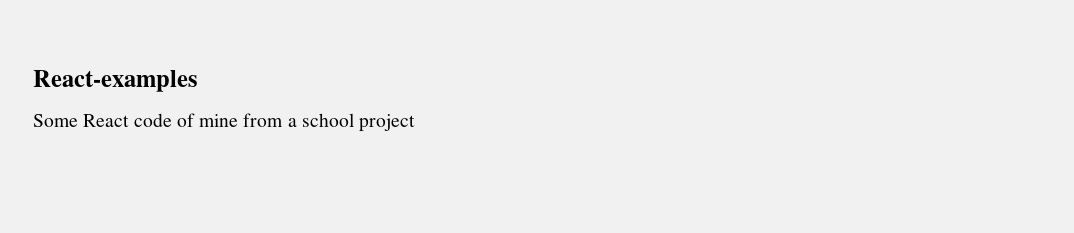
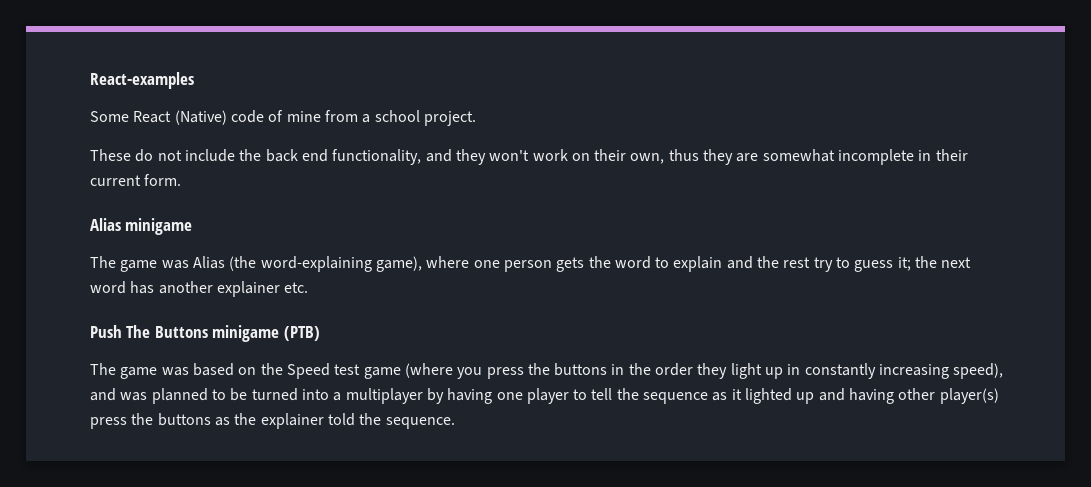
- Some React code of mine from a school project
+ Some React (Native) code of mine from a school project.
+ These do not include the back end functionality, and they won't work on their own, thus they are somewhat incomplete in their current form.
+ Alias minigame
+ The game was Alias (the word-explaining game), where one person gets the word to explain and the rest try to guess it; the next word has another explainer etc.
+ Push The Buttons minigame (PTB)
+ The game was based on the Speed test game (where you press the buttons in the order they light up in constantly increasing speed), and was planned to be turned into a multiplayer by having one player to tell the sequence as it lighted up and having other player(s) press the buttons as the explainer told the sequence.

